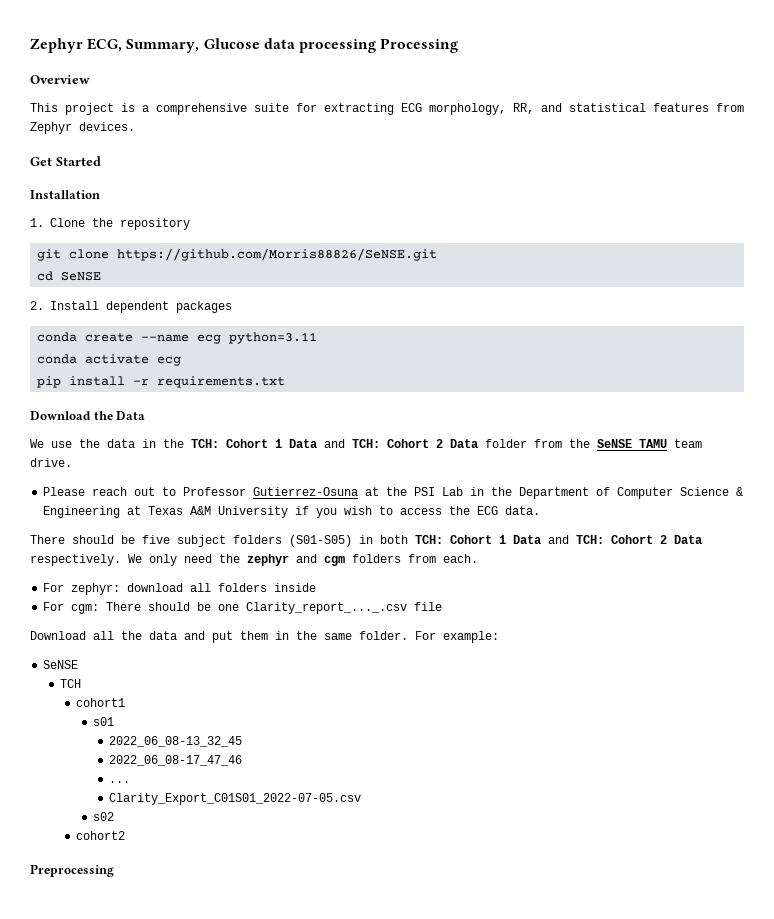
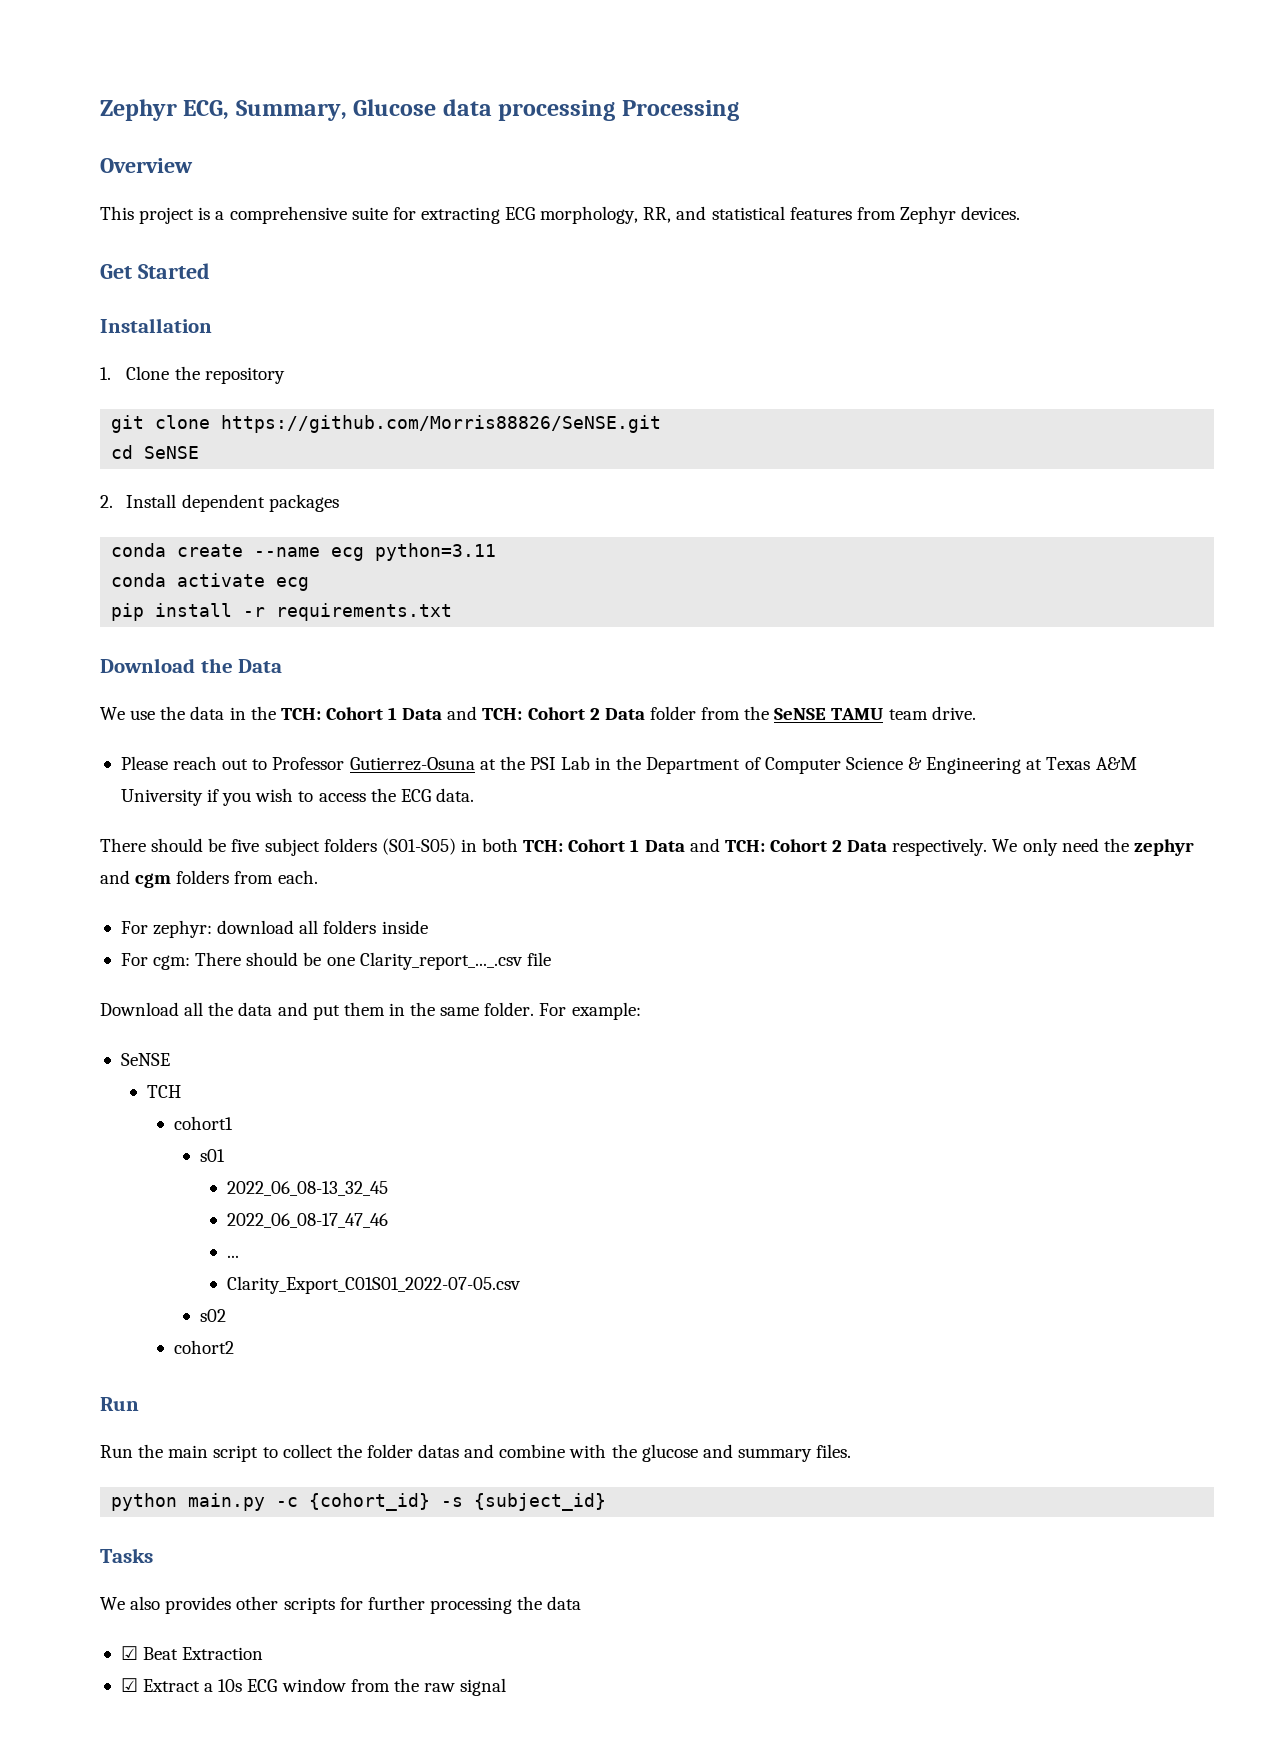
  cohort2
- Preprocessing
+ Run
+ Run the main script to collect the folder datas and combine with the glucose and summary files.
+ python main.py -c {cohort_id} -s {subject_id}
+ Tasks
+ We also provides other scripts for further processing the data
+ ☑ Beat Extraction
+ ☑ Extract a 10s ECG window from the raw signal

